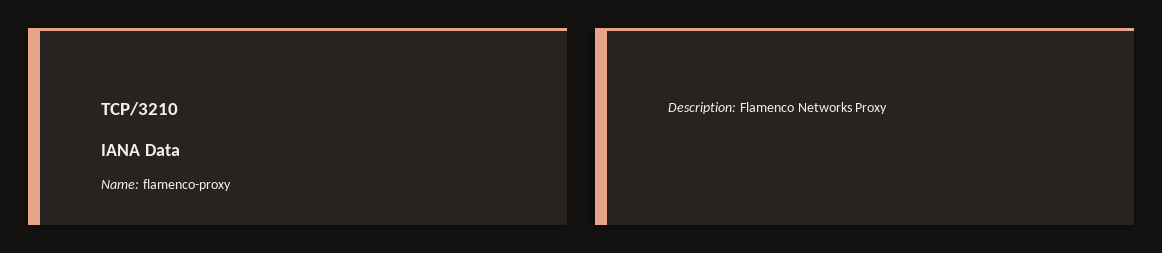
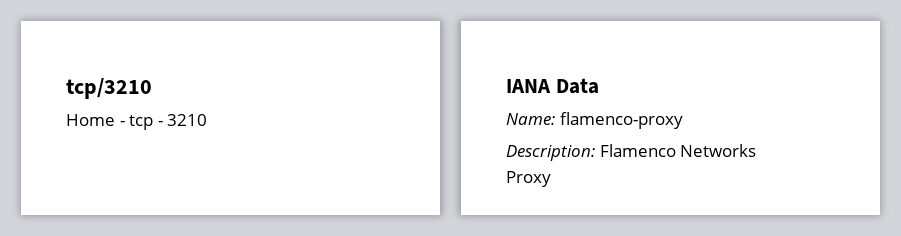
- TCP/3210
+ tcp/3210
+ Home - tcp - 3210

